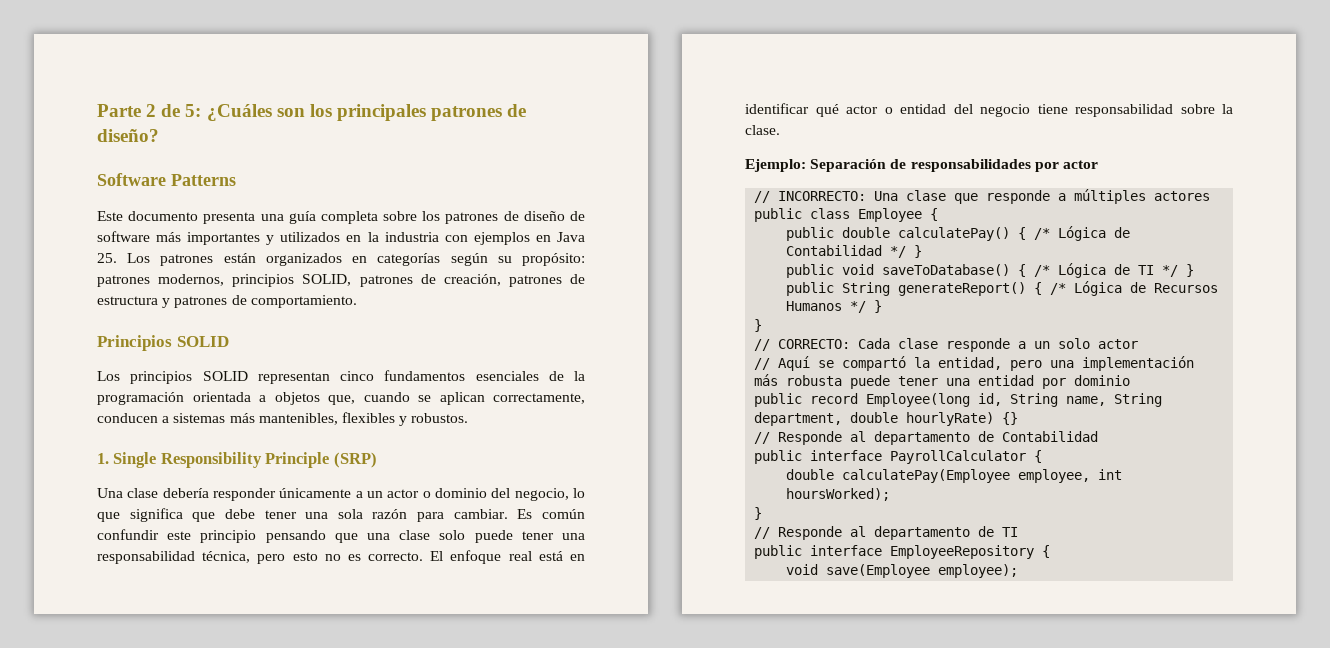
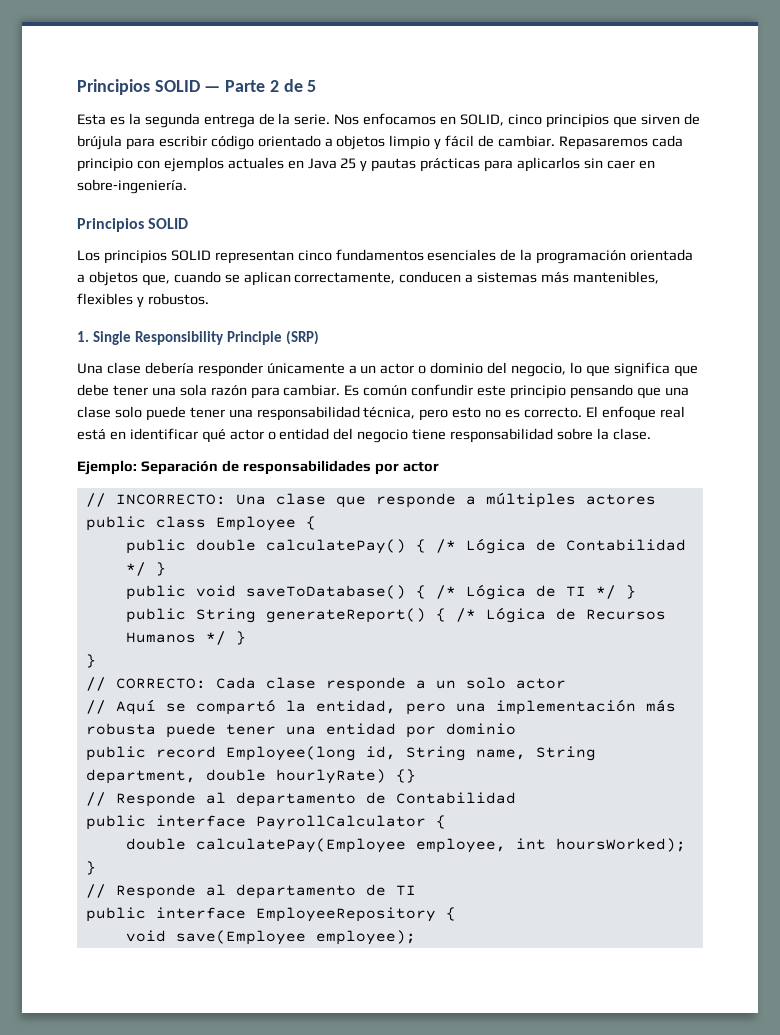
- Parte 2 de 5: ¿Cuáles son los principales patrones de diseño?
- Software Patterns
- Este documento presenta una guía completa sobre los patrones de diseño de software más importantes y utilizados en la industria con ejemplos en Java 25. Los patrones están organizados en categorías según su propósito: patrones modernos, principios SOLID, patrones de creación, patrones de estructura y patrones de comportamiento.
+ Principios SOLID — Parte 2 de 5
+ Esta es la segunda entrega de la serie. Nos enfocamos en SOLID, cinco principios que sirven de brújula para escribir código orientado a objetos limpio y fácil de cambiar. Repasaremos cada principio con ejemplos actuales en Java 25 y pautas prácticas para aplicarlos sin caer en sobre‑ingeniería.

